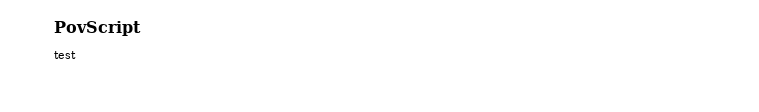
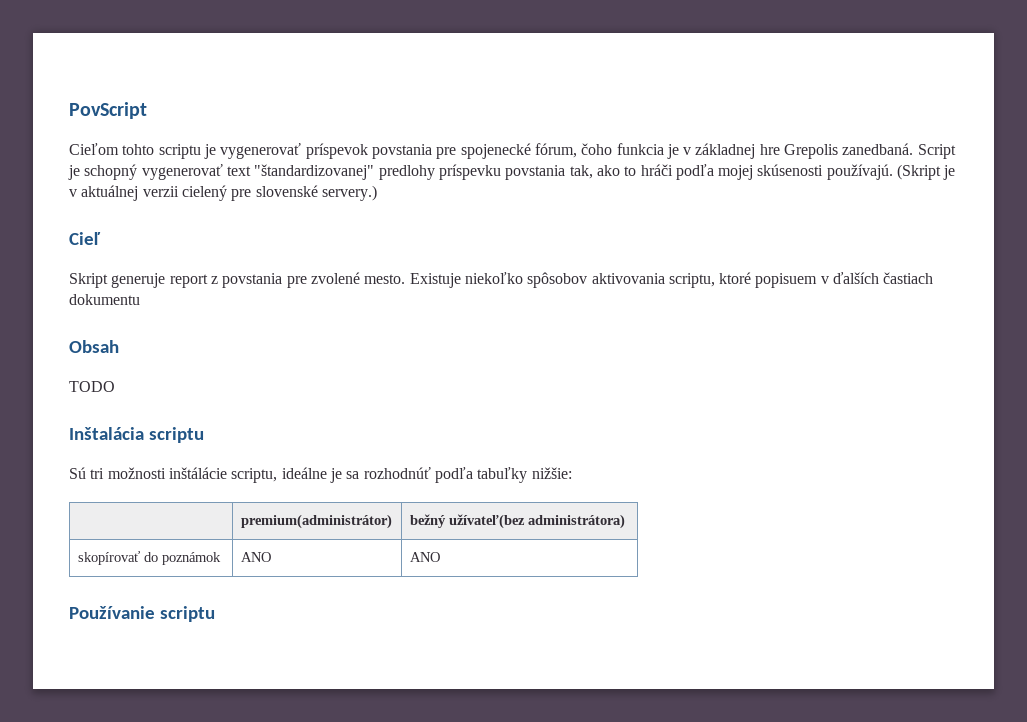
- test
+ Cieľom tohto scriptu je vygenerovať príspevok povstania pre spojenecké fórum, čoho funkcia je v základnej hre Grepolis zanedbaná. Script je schopný vygenerovať text "štandardizovanej" predlohy príspevku povstania tak, ako to hráči podľa mojej skúsenosti používajú. (Skript je v aktuálnej verzii cielený pre slovenské servery.)
+ Cieľ
+ Skript generuje report z povstania pre zvolené mesto. Existuje niekoľko spôsobov aktivovania scriptu, ktoré popisuem v ďalších častiach dokumentu
+ Obsah
+ TODO
+ Inštalácia scriptu
+ Sú tri možnosti inštálácie scriptu, ideálne je sa rozhodnúť podľa tabuľky nižšie:
+ | premium(administrátor) | bežný užívateľ(bez administrátora)
+ skopírovať do poznámok | ANO | ANO
+ Používanie scriptu

